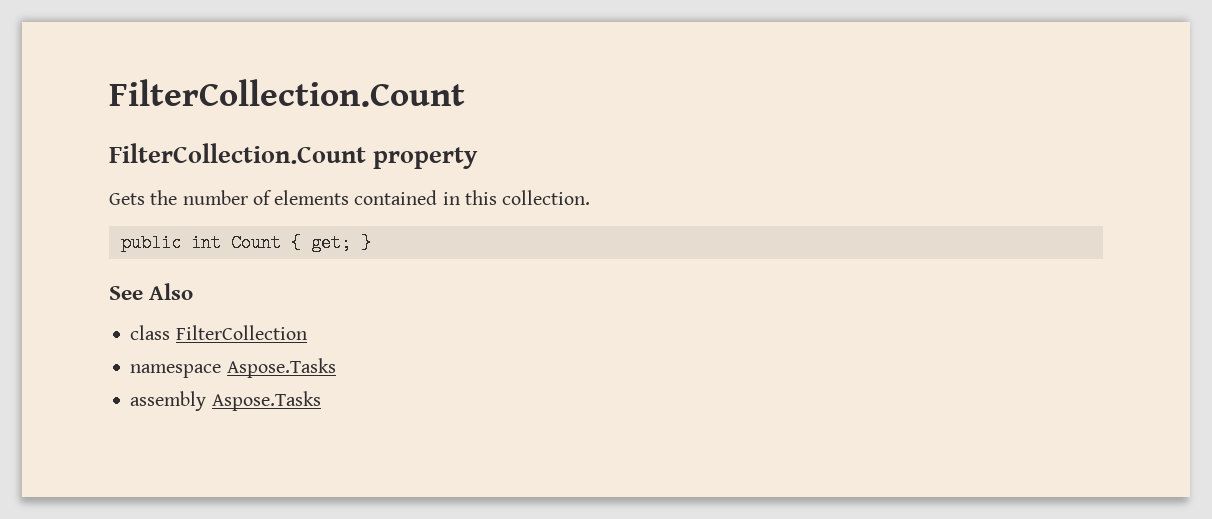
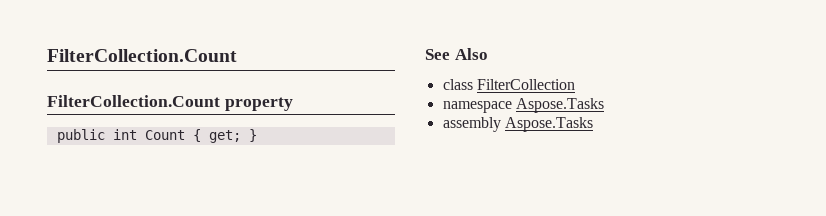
- Gets the number of elements contained in this collection.

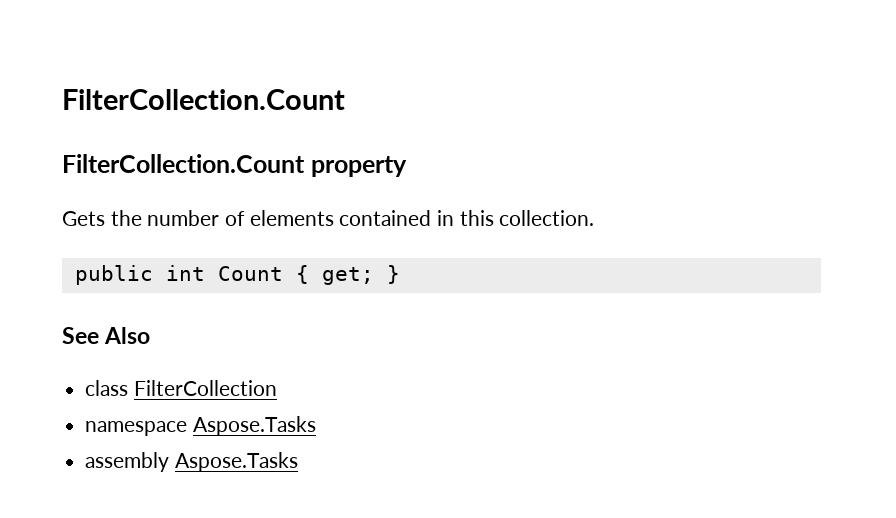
+ Gets the number of elements contained in this collection.

